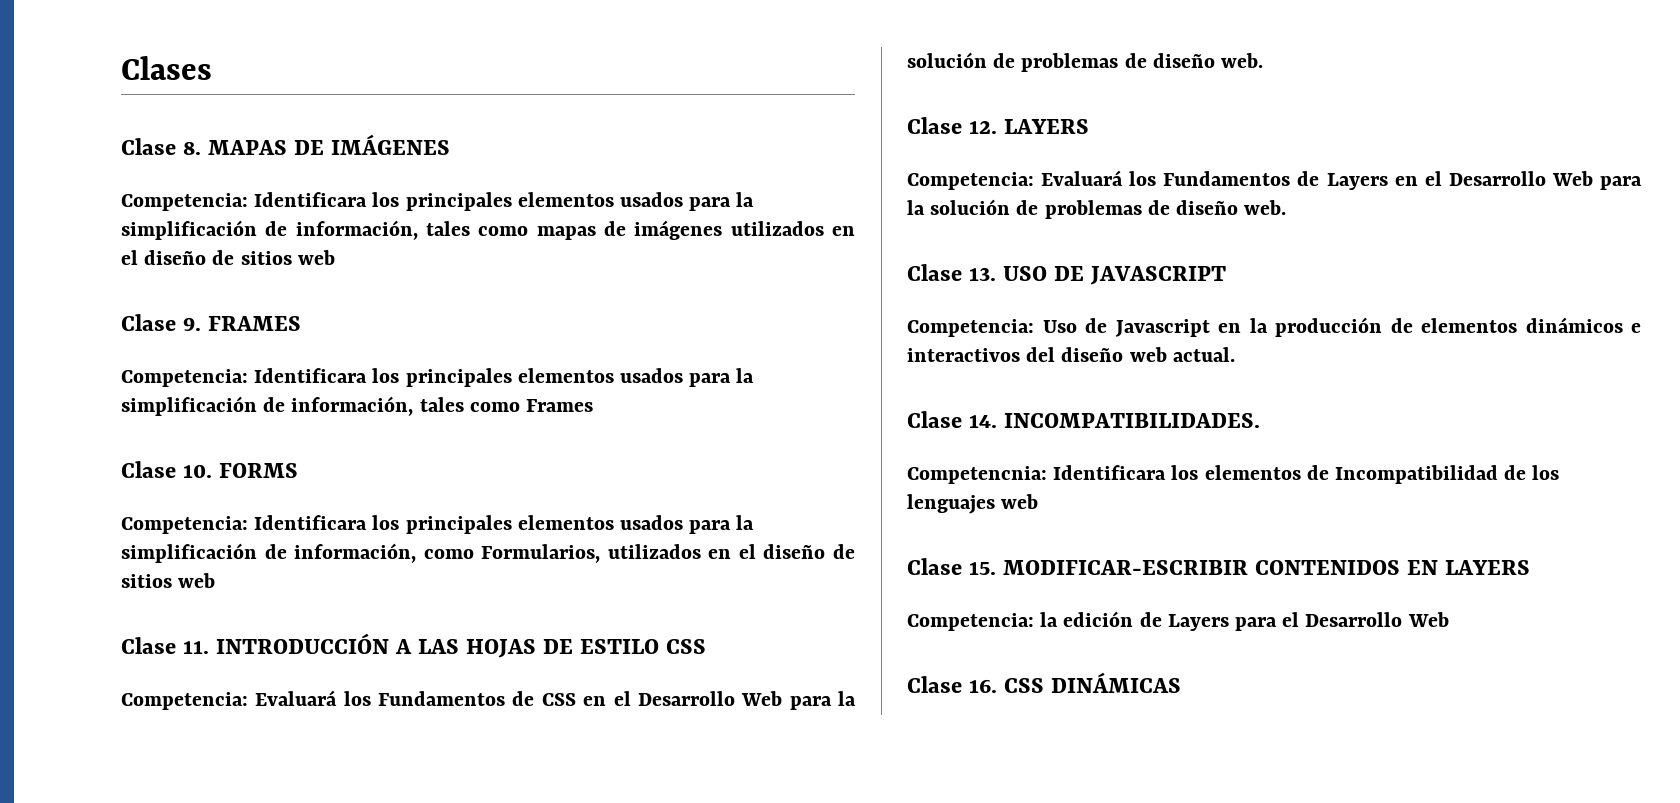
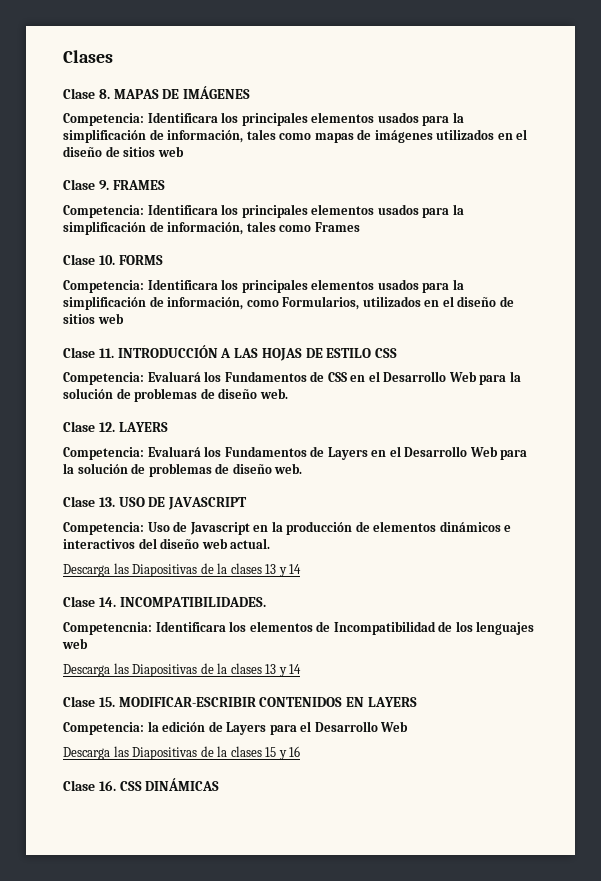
  Competencia: Uso de Javascript en la producción de elementos dinámicos e interactivos del diseño web actual.
+ Descarga las Diapositivas de la clases 13 y 14
  Competencnia: Identificara los elementos de Incompatibilidad de los lenguajes web
+ Descarga las Diapositivas de la clases 13 y 14
+ Descarga las Diapositivas de la clases 15 y 16

